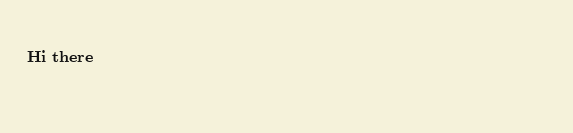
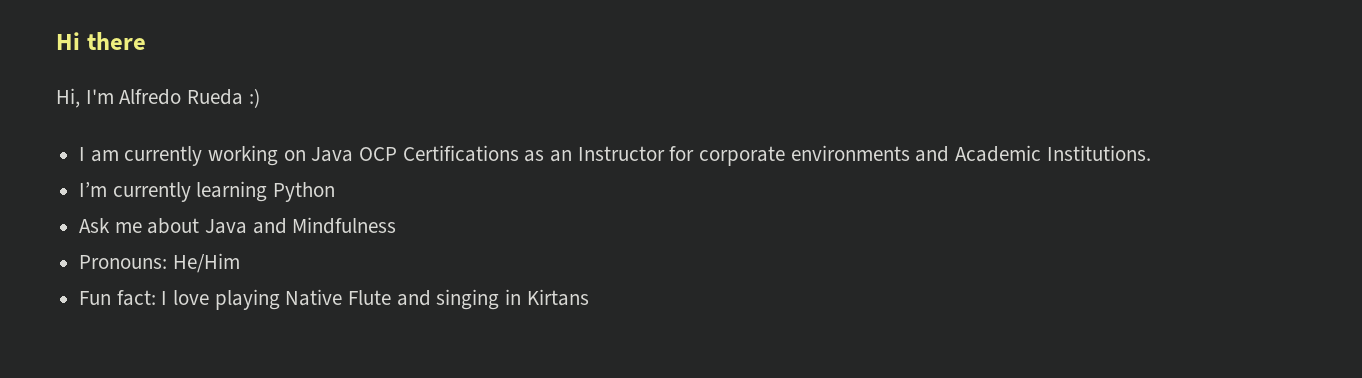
+ Hi, I'm Alfredo Rueda :)
+ I am currently working on Java OCP Certifications as an Instructor for corporate environments and Academic Institutions.
+ I’m currently learning Python
+ Ask me about Java and Mindfulness
+ Pronouns: He/Him
+ Fun fact: I love playing Native Flute and singing in Kirtans

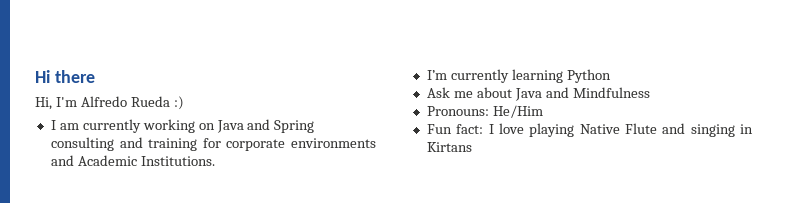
- I am currently working on Java OCP Certifications as an Instructor for corporate environments and Academic Institutions.
+ I am currently working on Java and Spring consulting and training for corporate environments and Academic Institutions.

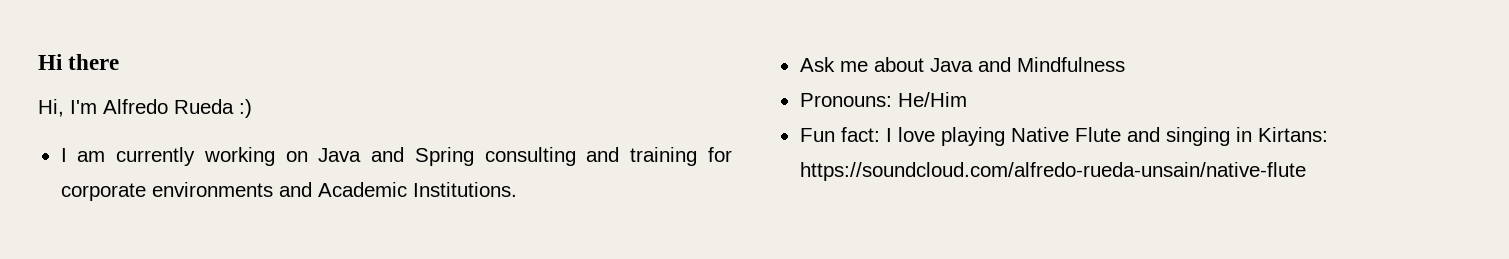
- I’m currently learning Python
- Fun fact: I love playing Native Flute and singing in Kirtans
+ Fun fact: I love playing Native Flute and singing in Kirtans: https://soundcloud.com/alfredo-rueda-unsain/native-flute

